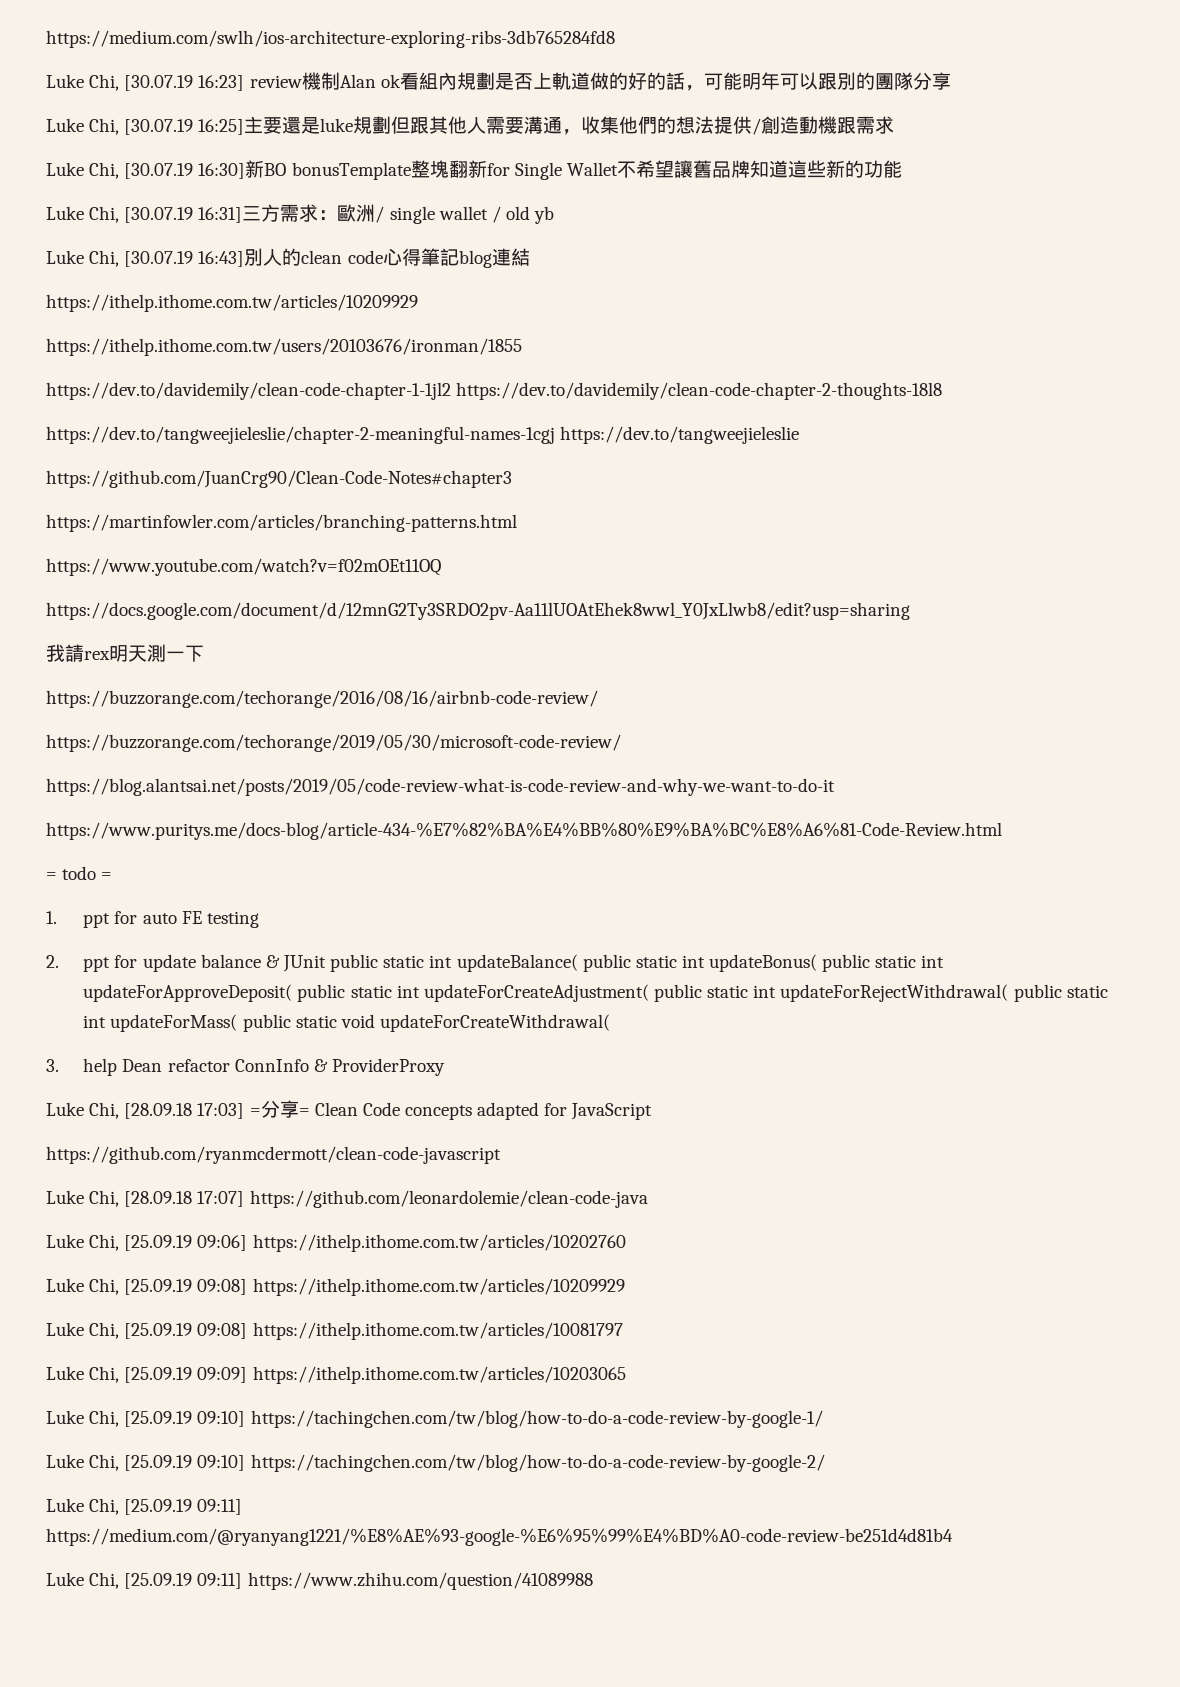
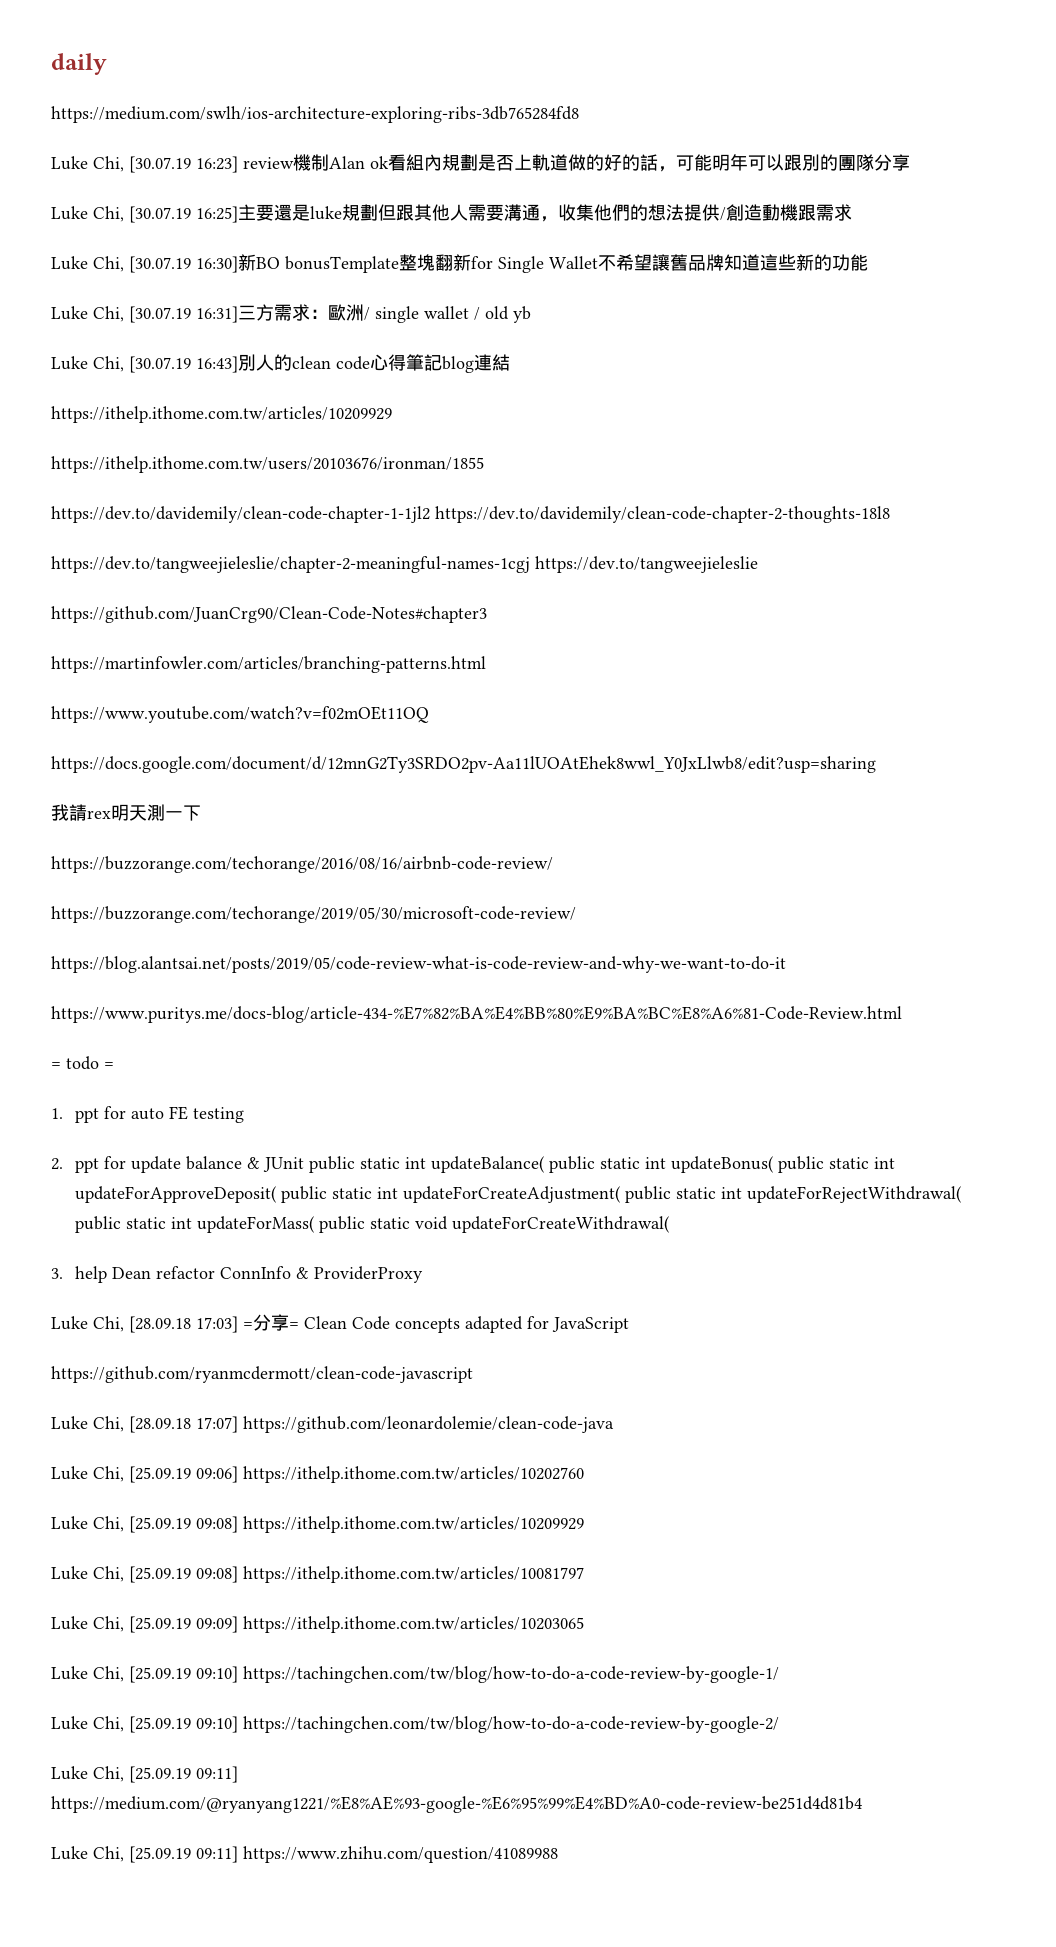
+ daily

